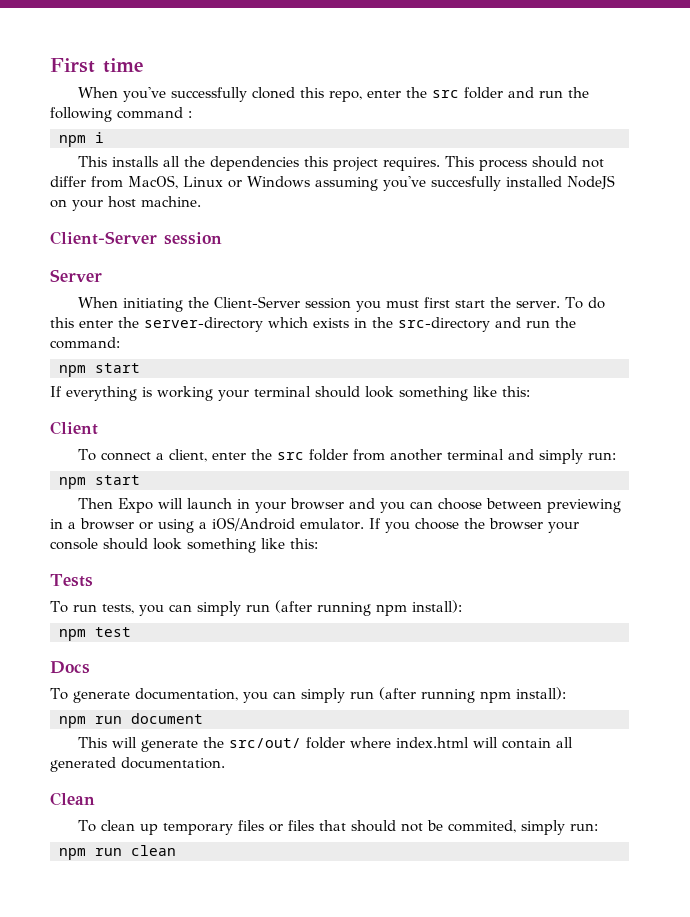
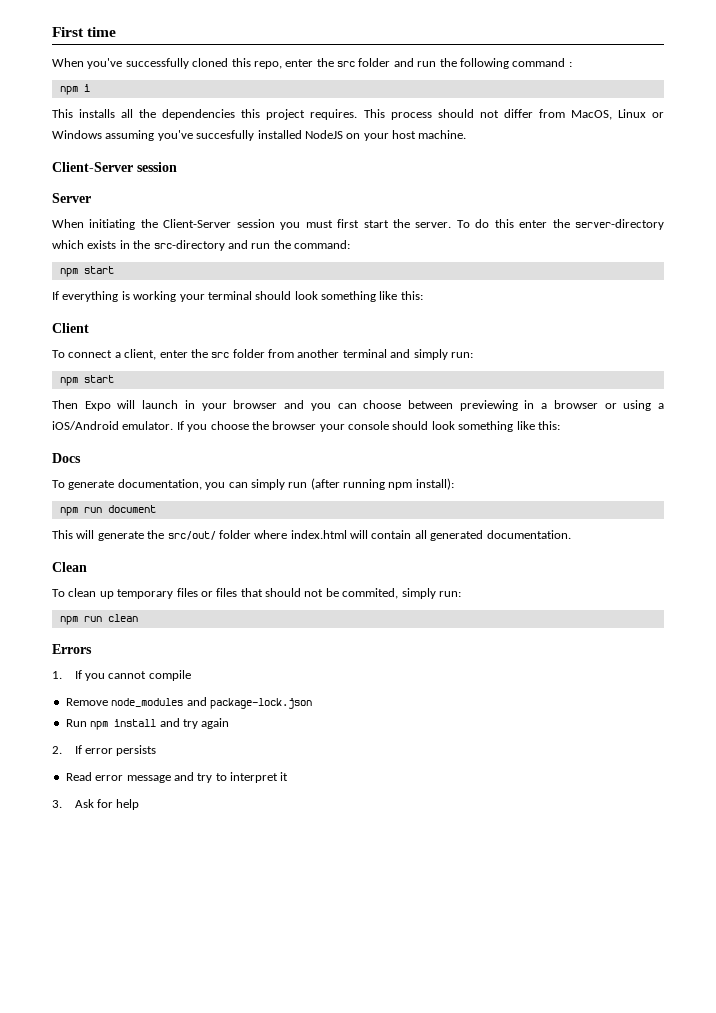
- Tests
- To run tests, you can simply run (after running npm install):
- npm test
+ Errors
+ 1. If you cannot compile
+ Remove node_modules and package-lock.json
+ Run npm install and try again
+ 2. If error persists
+ Read error message and try to interpret it
+ 3. Ask for help

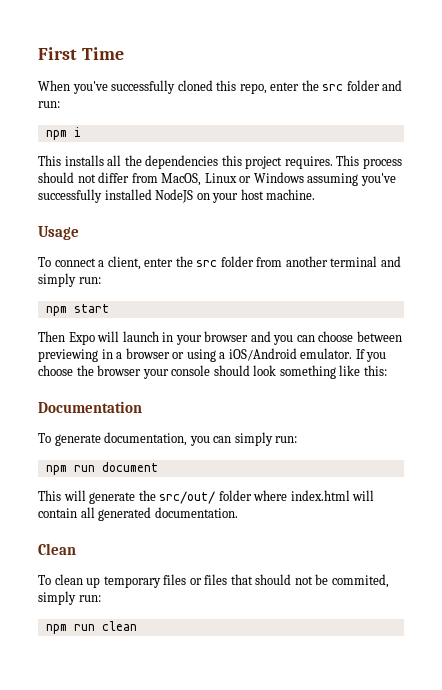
- First time
+ First Time
- When you've successfully cloned this repo, enter the src folder and run the following command :
+ When you've successfully cloned this repo, enter the src folder and run:
- This process should not differ from MacOS, Linux or Windows assuming you've succesfully installed NodeJS on your host machine.
- Client-Server session
- Server
- When initiating the Client-Server session you must first start the server. To do this enter the server-directory which exists in the src-directory and run the command:
- npm start
- If everything is working your terminal should look something like this:
- Client
+ This process should not differ from MacOS, Linux or Windows assuming you've successfully installed NodeJS on your host machine.
+ Usage
- Docs
+ Documentation
- To generate documentation, you can simply run (after running npm install):
+ To generate documentation, you can simply run:
- Errors
- 1. If you cannot compile
- Remove node_modules and package-lock.json
- Run npm install and try again
- 2. If error persists
- Read error message and try to interpret it
- 3. Ask for help

